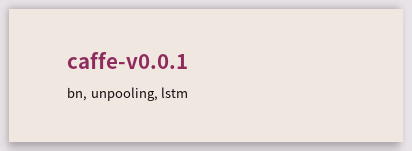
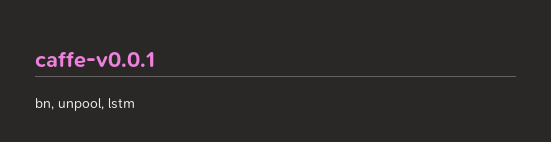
- bn, unpooling, lstm
+ bn, unpool, lstm

